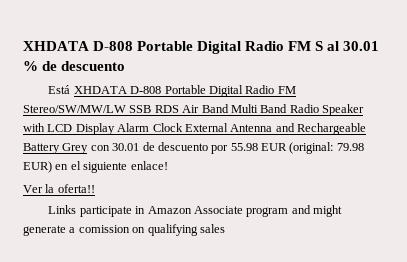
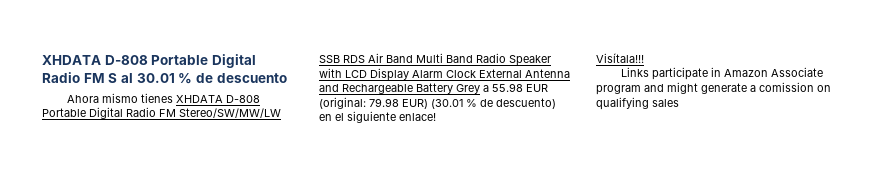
- Está XHDATA D-808 Portable Digital Radio FM Stereo/SW/MW/LW SSB RDS Air Band Multi Band Radio Speaker with LCD Display Alarm Clock External Antenna and Rechargeable Battery Grey con 30.01 de descuento por 55.98 EUR (original: 79.98 EUR) en el siguiente enlace!
+ Ahora mismo tienes XHDATA D-808 Portable Digital Radio FM Stereo/SW/MW/LW SSB RDS Air Band Multi Band Radio Speaker with LCD Display Alarm Clock External Antenna and Rechargeable Battery Grey a 55.98 EUR (original: 79.98 EUR) (30.01 % de descuento) en el siguiente enlace!
- Ver la oferta!!
+ Visítala!!!

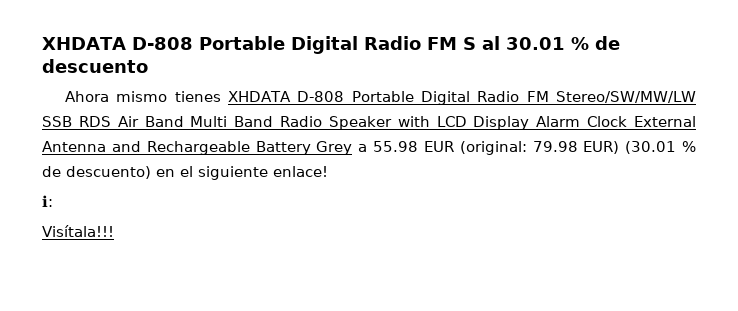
+ ℹ:
- Links participate in Amazon Associate program and might generate a comission on qualifying sales

